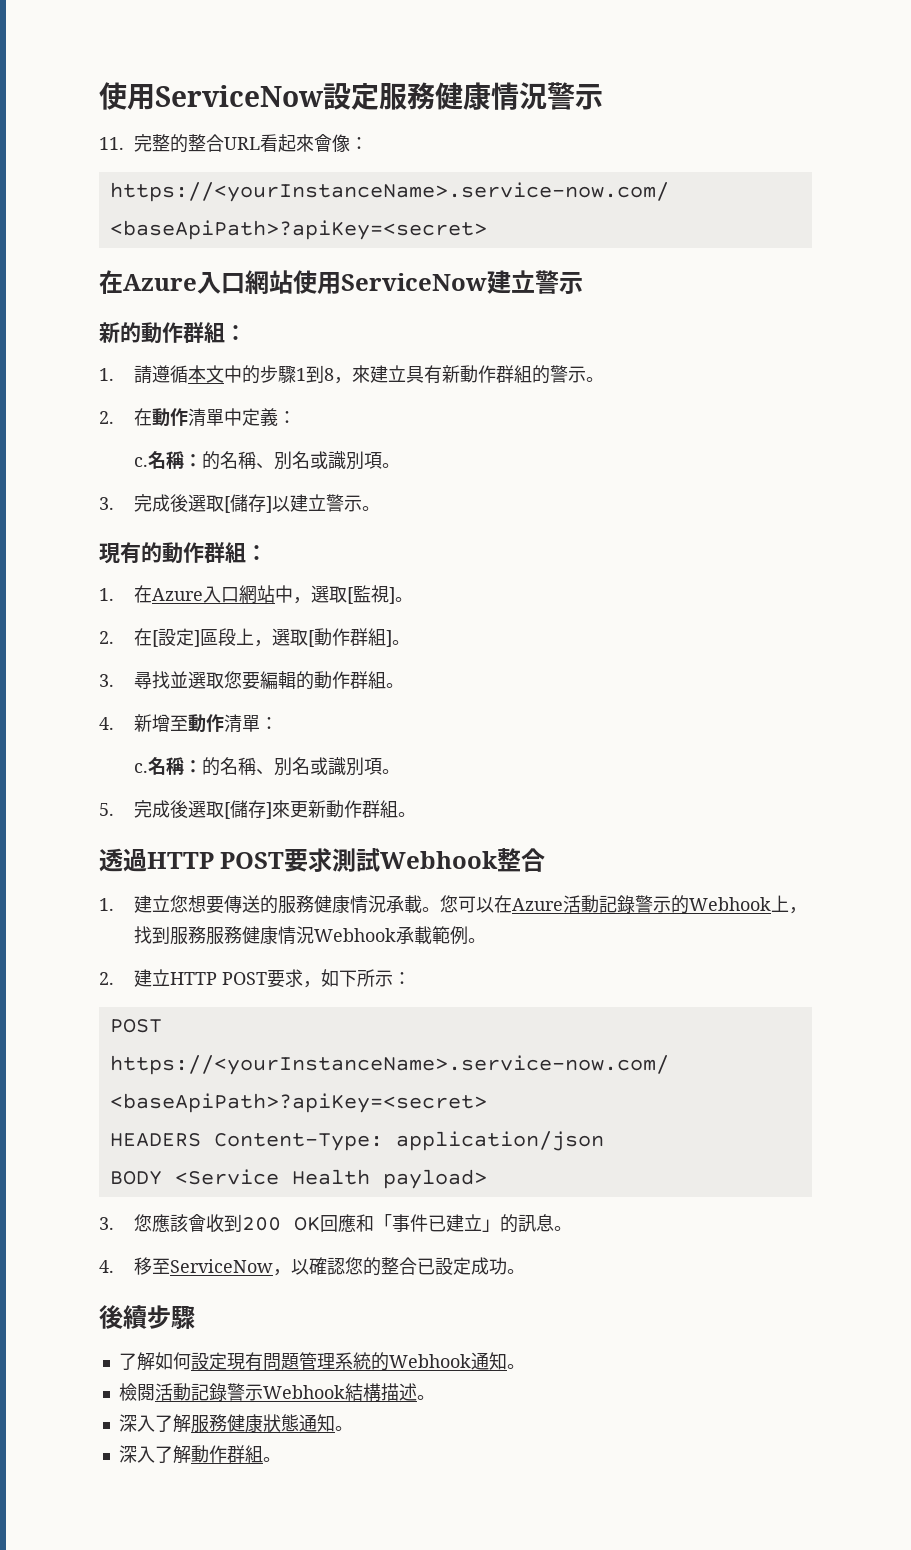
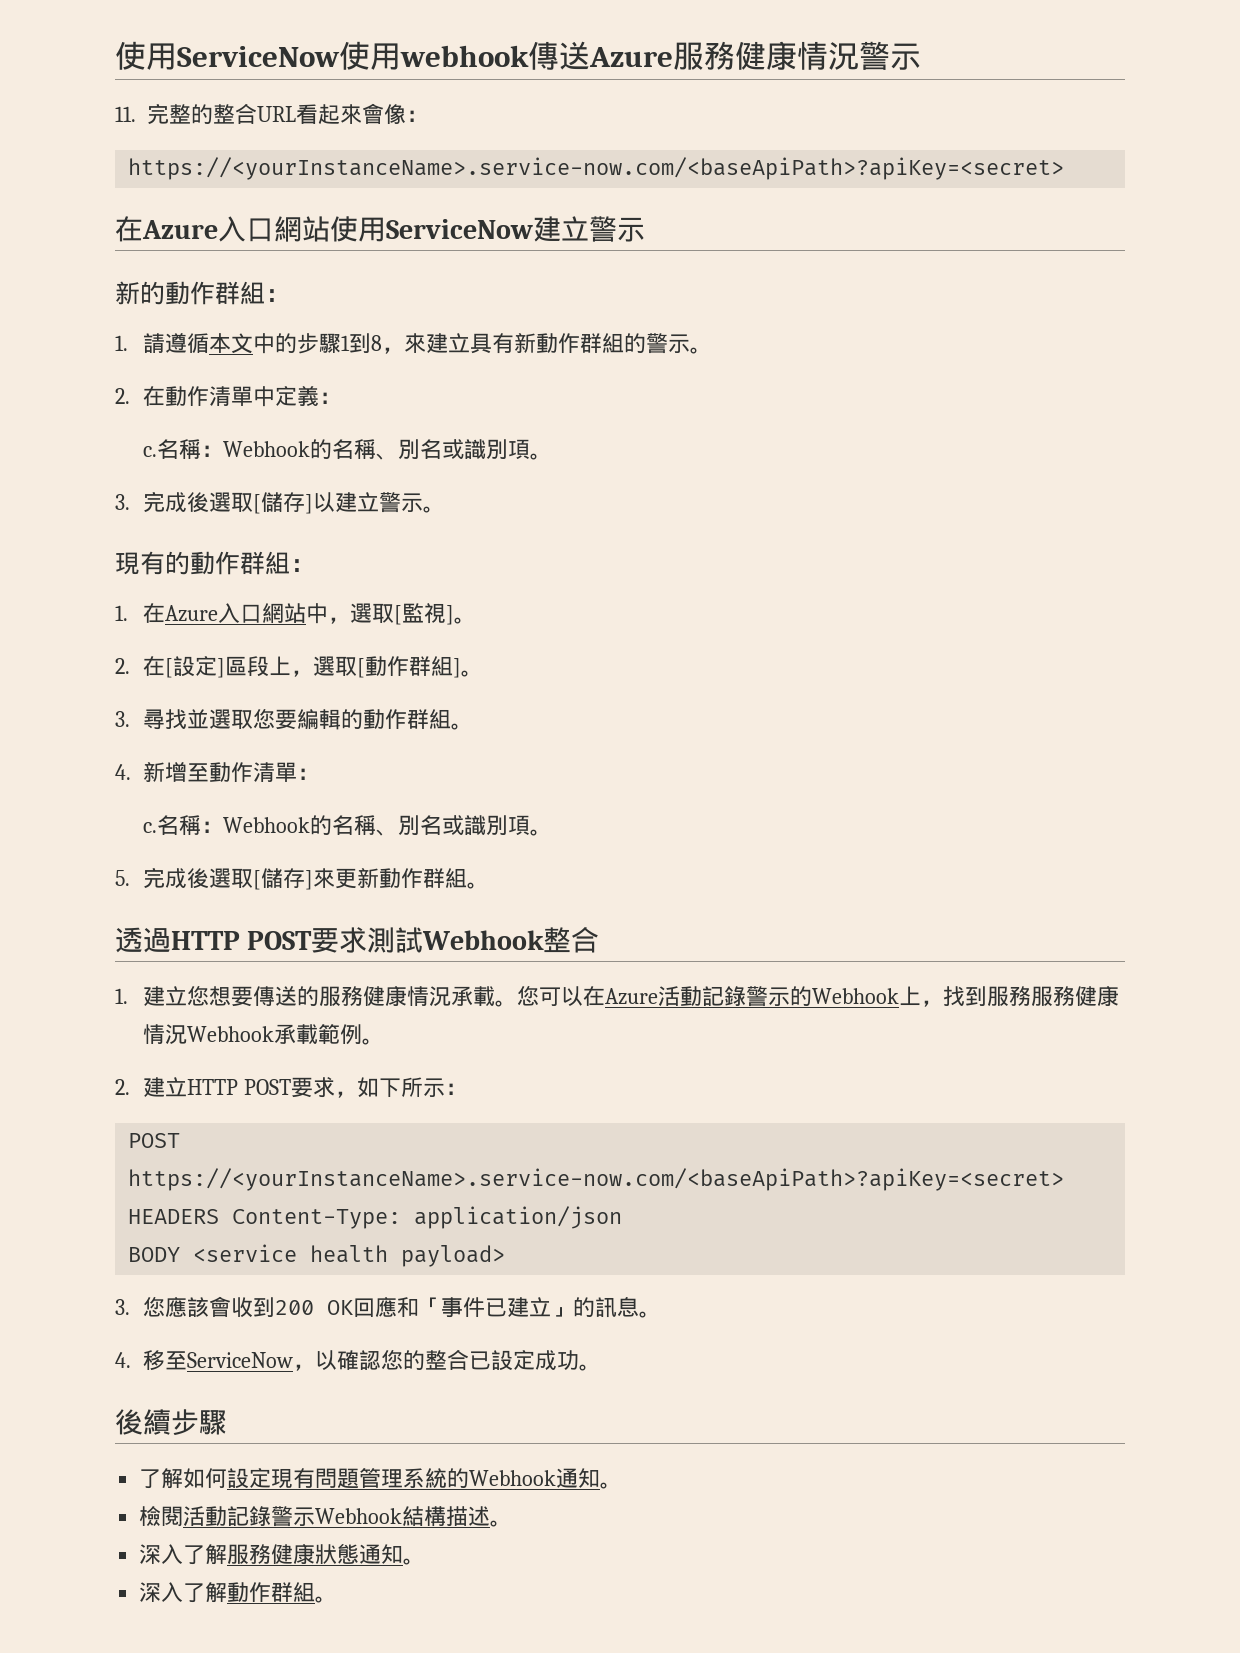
- 使用ServiceNow設定服務健康情況警示
+ 使用ServiceNow使用webhook傳送Azure服務健康情況警示
  2.在動作清單中定義：
- c.名稱：的名稱、別名或識別項。
+ c.名稱：Webhook的名稱、別名或識別項。
  4.新增至動作清單：
- c.名稱：的名稱、別名或識別項。
+ c.名稱：Webhook的名稱、別名或識別項。
- BODY <Service Health payload>
+ BODY <service health payload>

